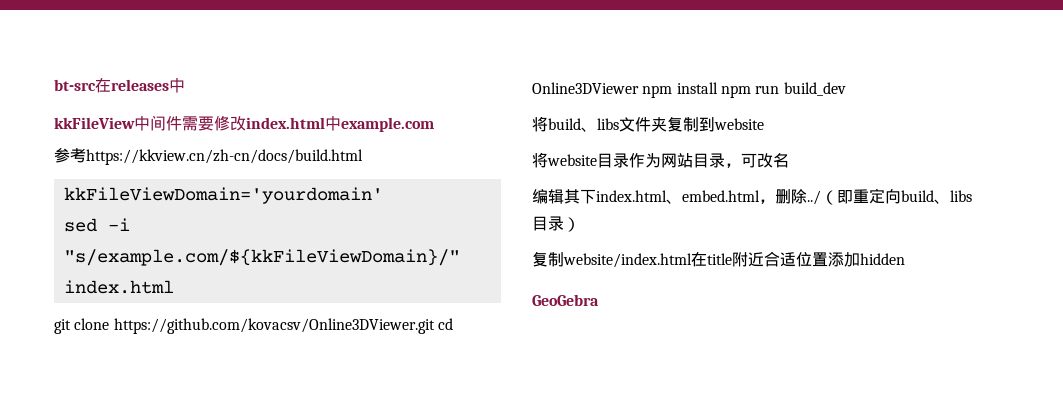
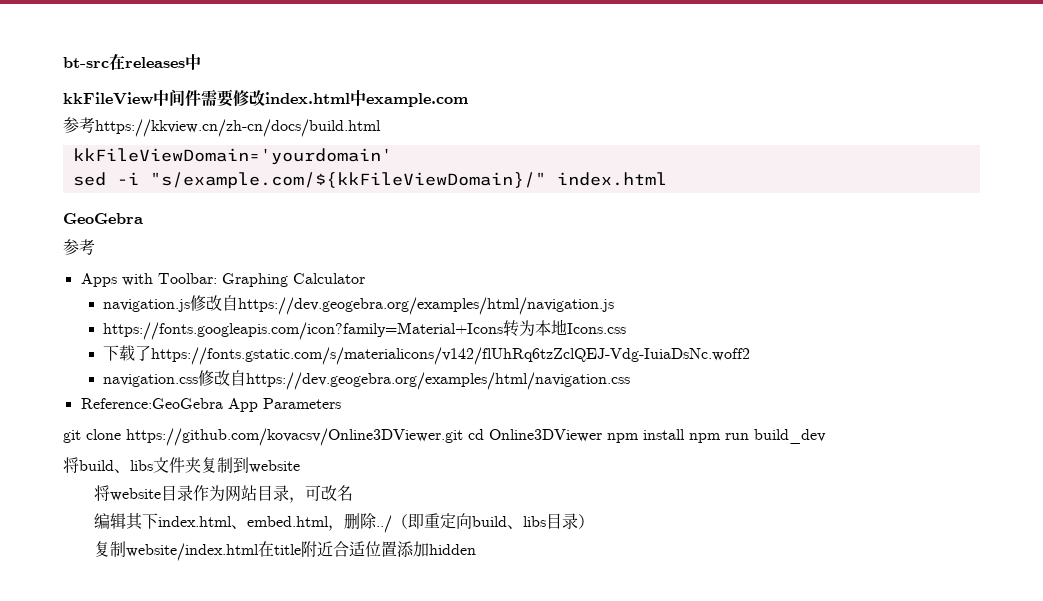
+ GeoGebra
+ 参考
+ Apps with Toolbar: Graphing Calculator
+ navigation.js修改自https://dev.geogebra.org/examples/html/navigation.js
+ https://fonts.googleapis.com/icon?family=Material+Icons转为本地Icons.css
+ 下载了https://fonts.gstatic.com/s/materialicons/v142/flUhRq6tzZclQEJ-Vdg-IuiaDsNc.woff2
+ navigation.css修改自https://dev.geogebra.org/examples/html/navigation.css
+ Reference:GeoGebra App Parameters
- GeoGebra

